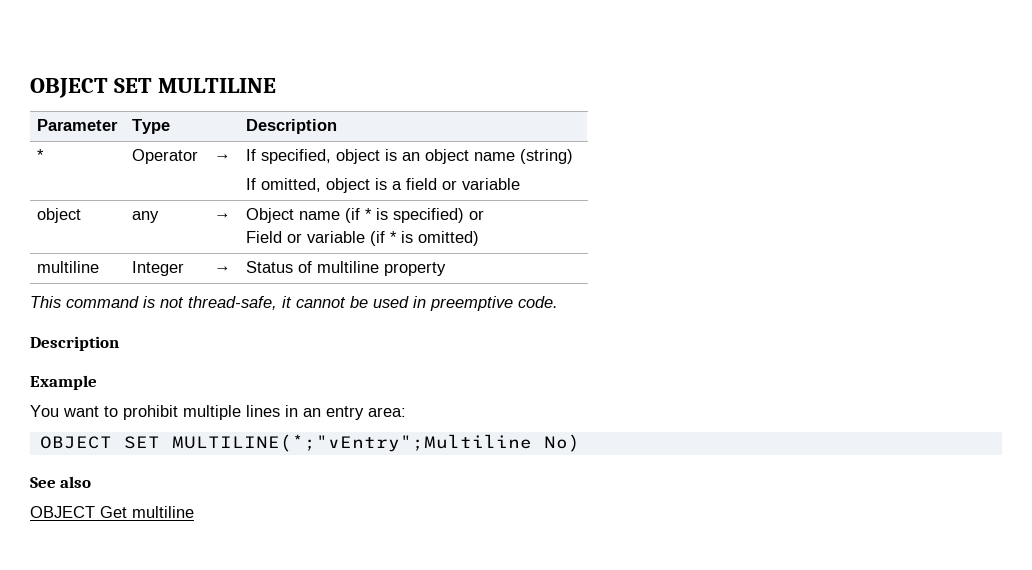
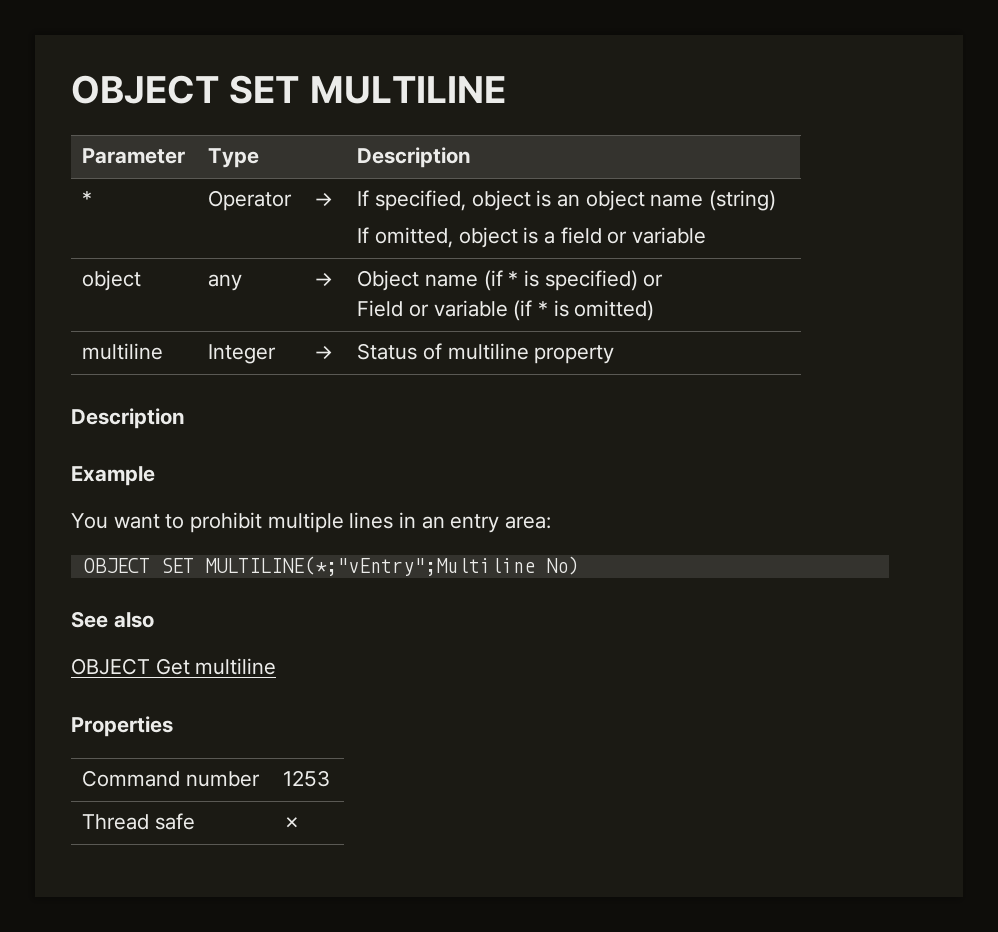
- This command is not thread-safe, it cannot be used in preemptive code.
+ Properties
+ Command number | 1253
+ Thread safe | ✗

